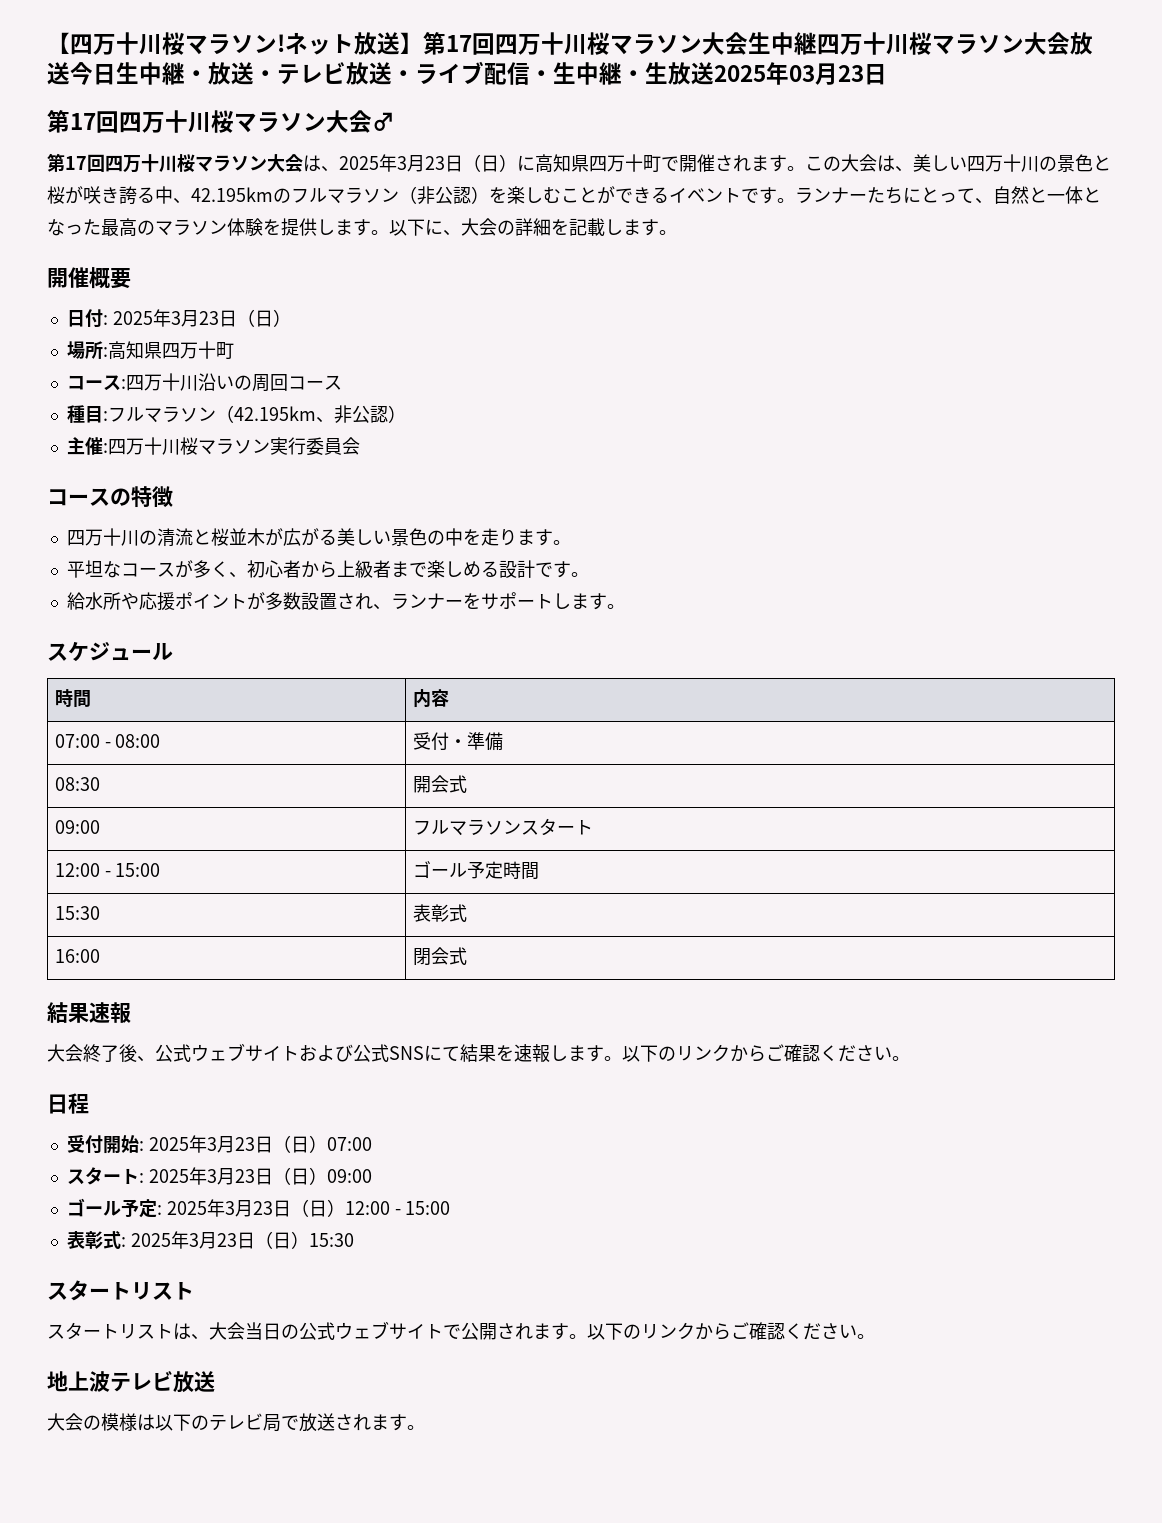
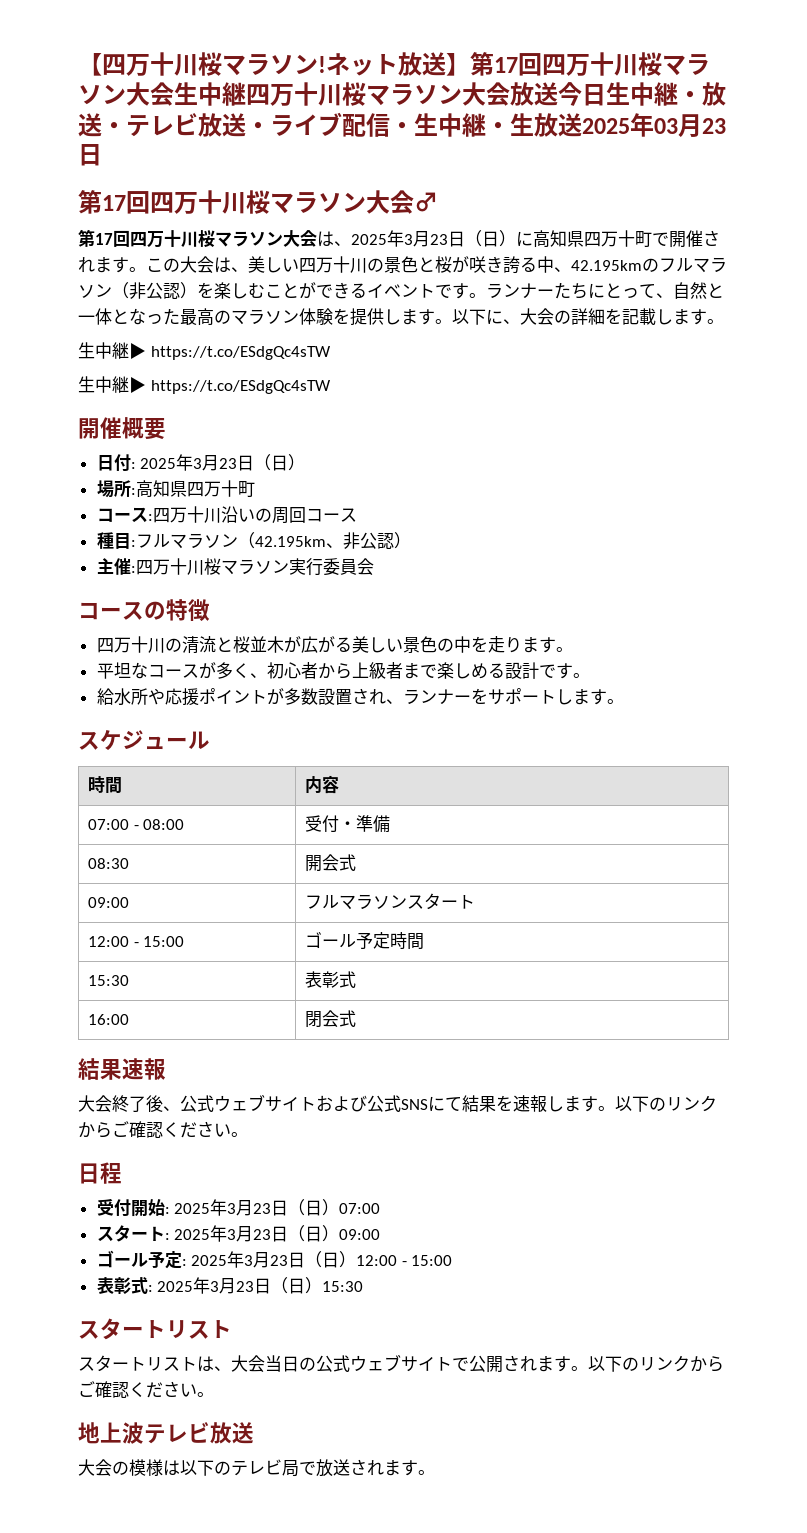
  以下に、大会の詳細を記載します。
+ 生中継▶ https://t.co/ESdgQc4sTW
+ 生中継▶ https://t.co/ESdgQc4sTW

